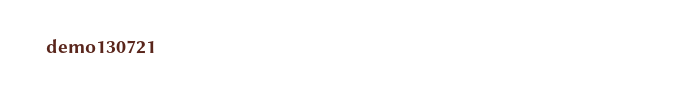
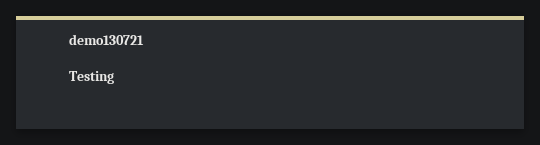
+ Testing

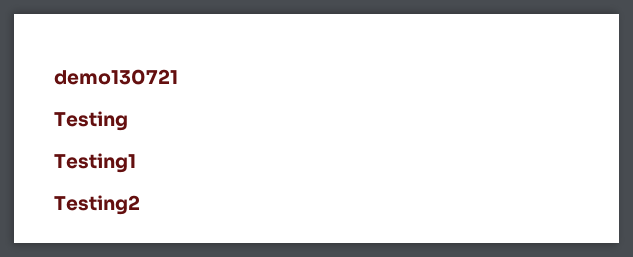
+ Testing1
+ Testing2

